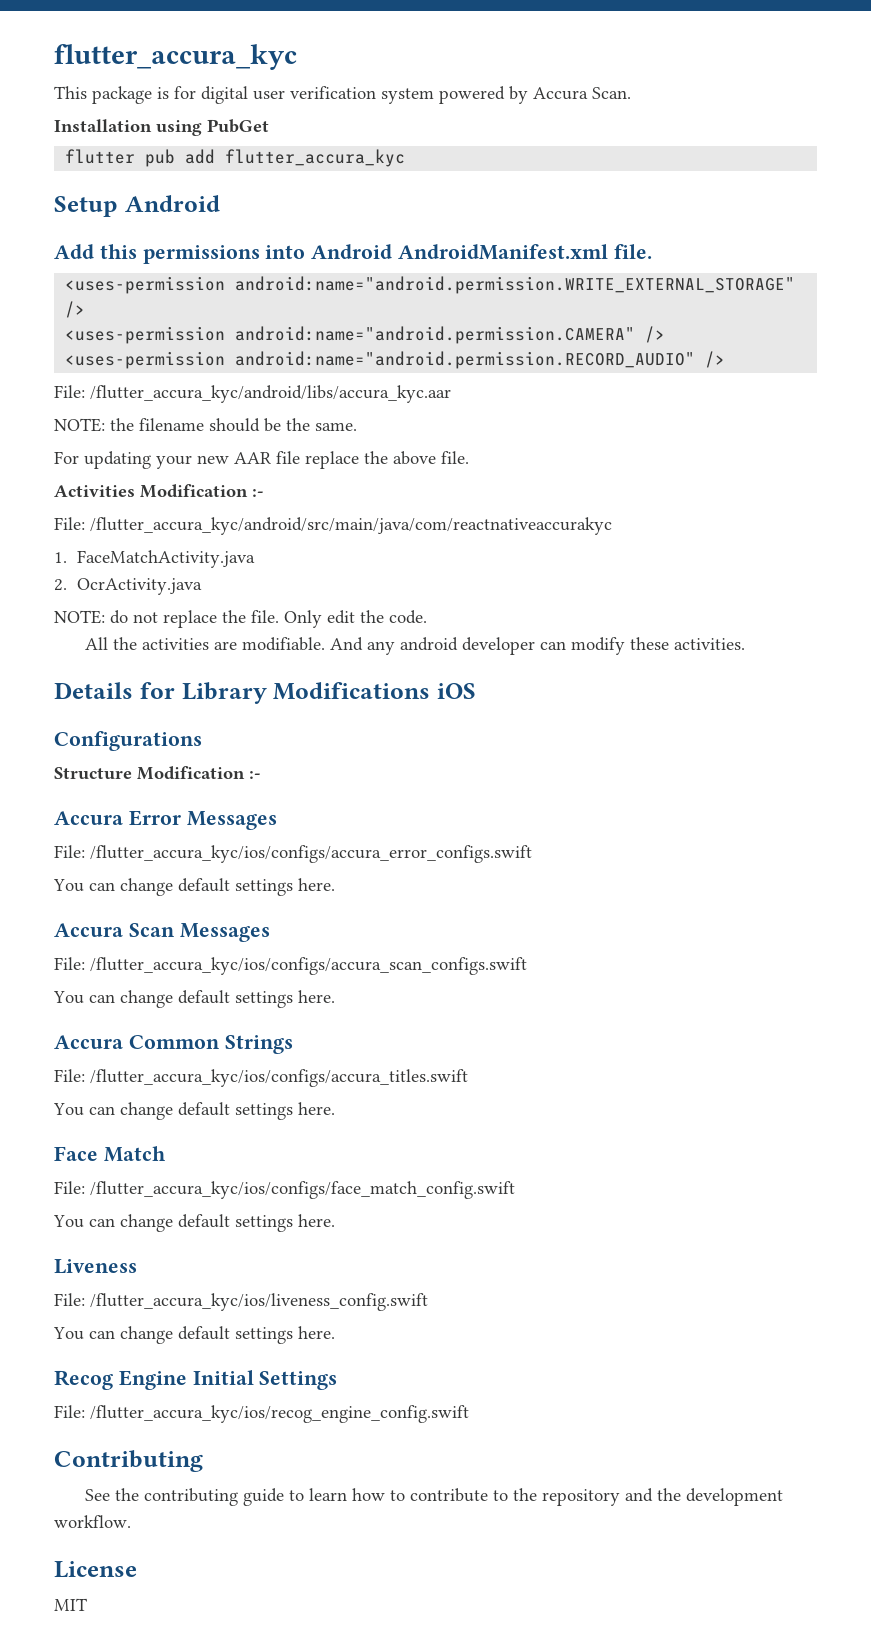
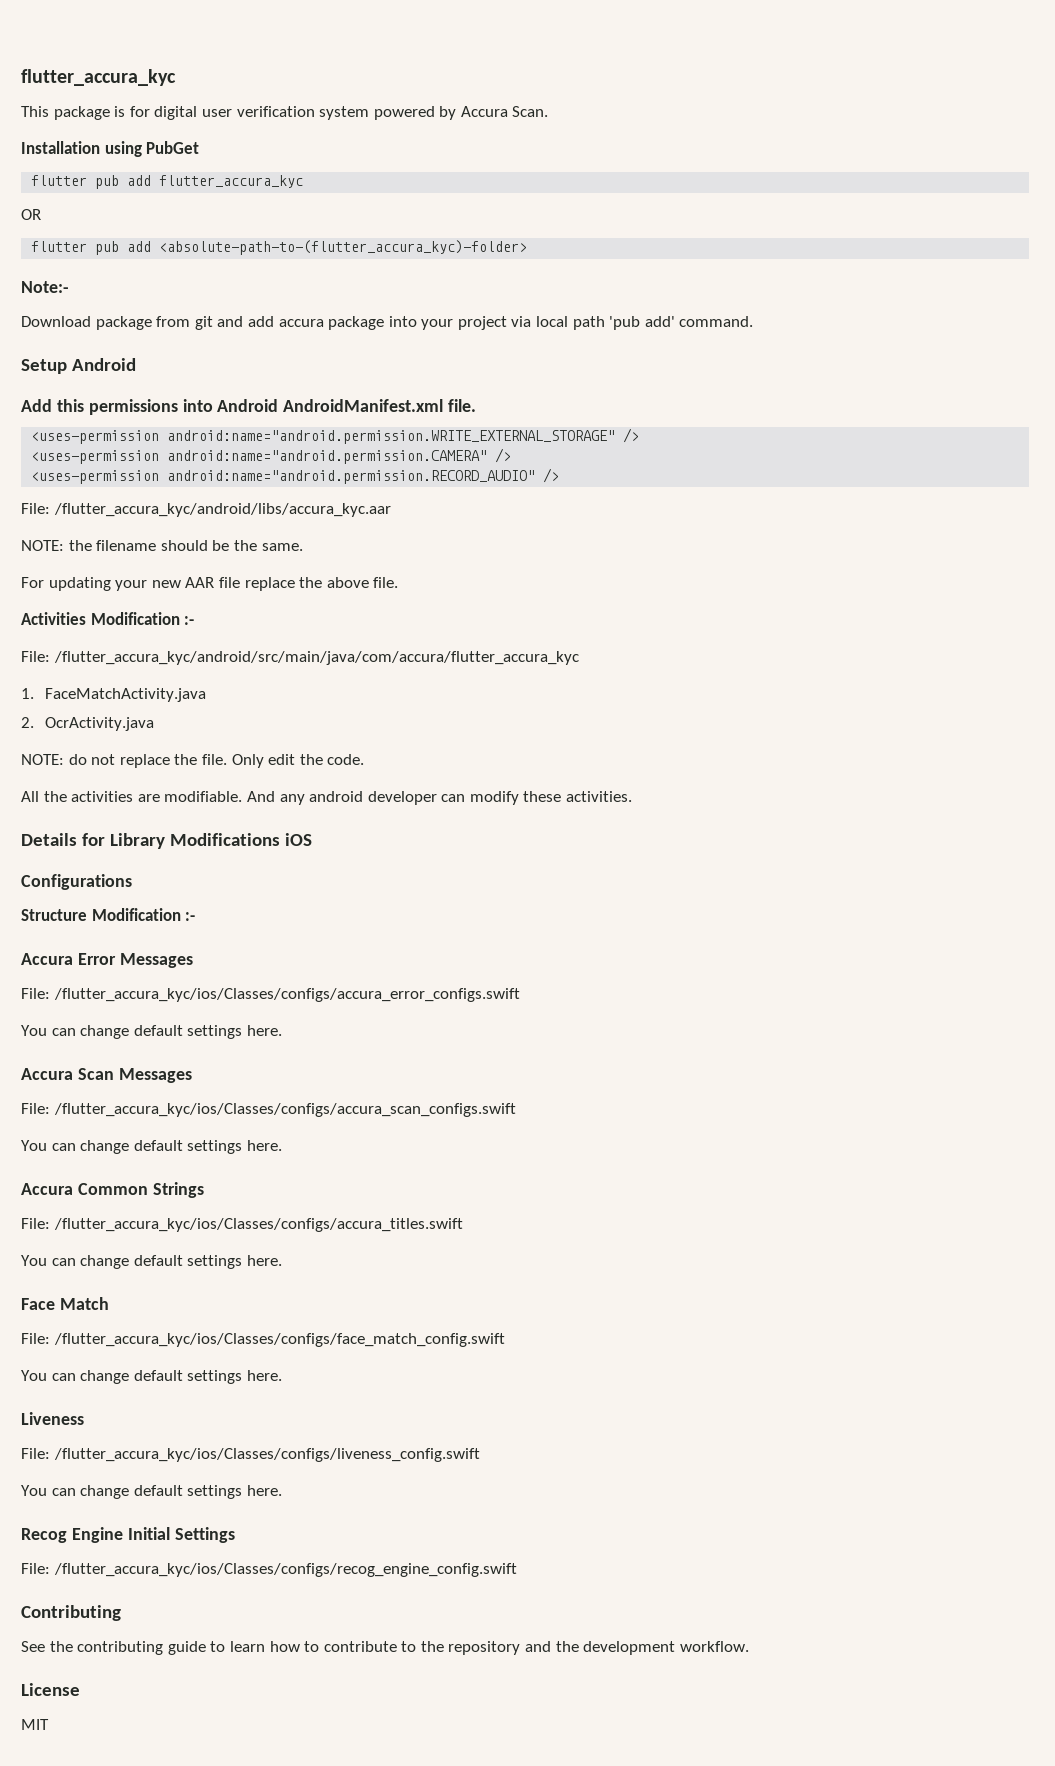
+ OR
+ flutter pub add <absolute-path-to-(flutter_accura_kyc)-folder>
+ Note:-
+ Download package from git and add accura package into your project via local path 'pub add' command.
- File: /flutter_accura_kyc/android/src/main/java/com/reactnativeaccurakyc
+ File: /flutter_accura_kyc/android/src/main/java/com/accura/flutter_accura_kyc
- File: /flutter_accura_kyc/ios/configs/accura_error_configs.swift
+ File: /flutter_accura_kyc/ios/Classes/configs/accura_error_configs.swift
- File: /flutter_accura_kyc/ios/configs/accura_scan_configs.swift
+ File: /flutter_accura_kyc/ios/Classes/configs/accura_scan_configs.swift
- File: /flutter_accura_kyc/ios/configs/accura_titles.swift
+ File: /flutter_accura_kyc/ios/Classes/configs/accura_titles.swift
- File: /flutter_accura_kyc/ios/configs/face_match_config.swift
+ File: /flutter_accura_kyc/ios/Classes/configs/face_match_config.swift
- File: /flutter_accura_kyc/ios/liveness_config.swift
+ File: /flutter_accura_kyc/ios/Classes/configs/liveness_config.swift
- File: /flutter_accura_kyc/ios/recog_engine_config.swift
+ File: /flutter_accura_kyc/ios/Classes/configs/recog_engine_config.swift

